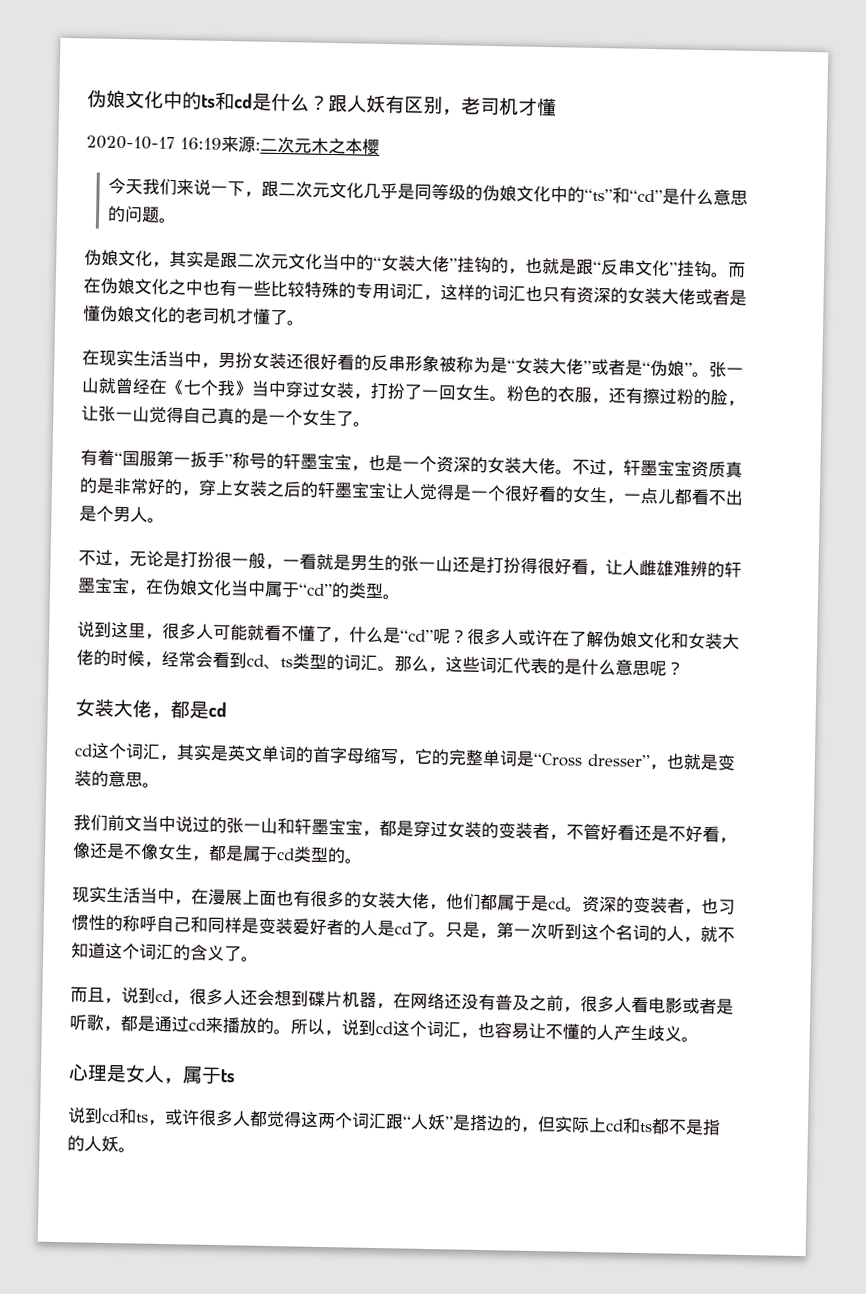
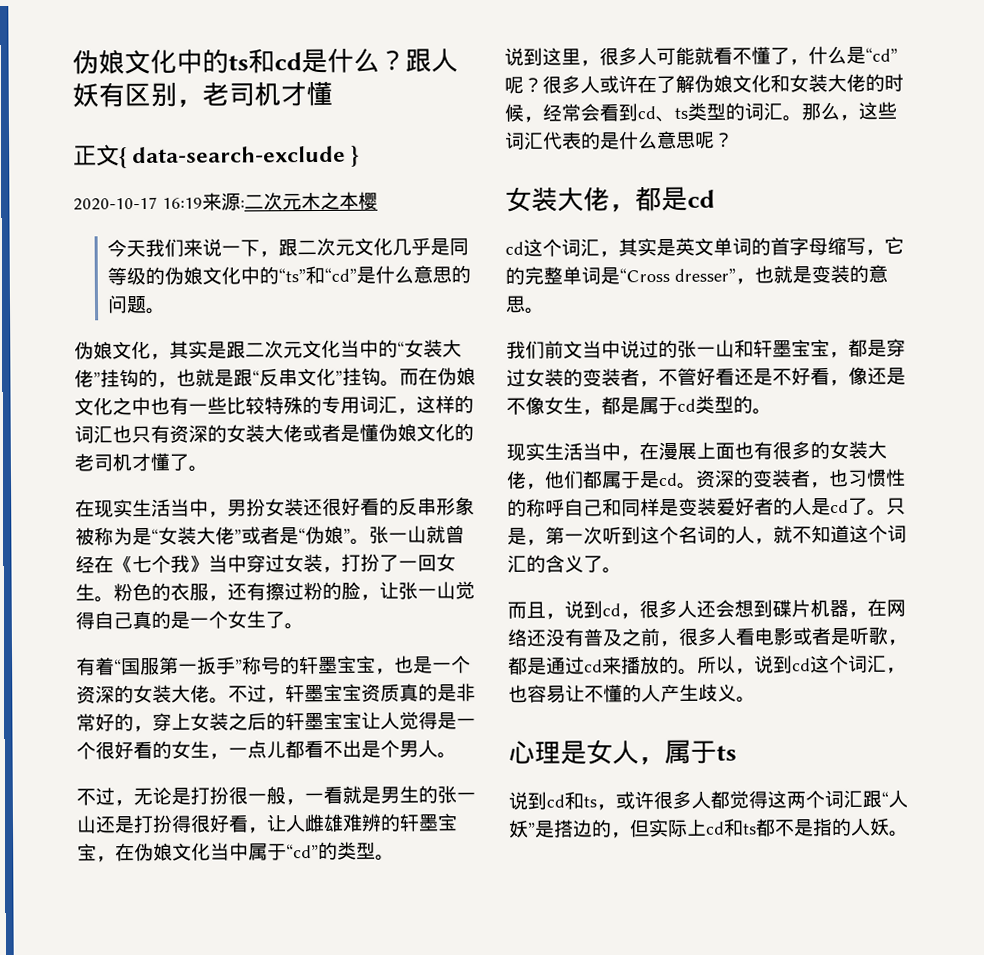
+ 正文{ data-search-exclude }

